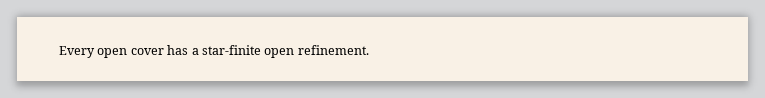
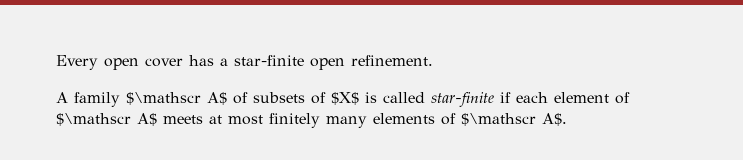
+ A family $\mathscr A$ of subsets of $X$ is called star-finite if each element of $\mathscr A$ meets at most finitely many elements of $\mathscr A$.

